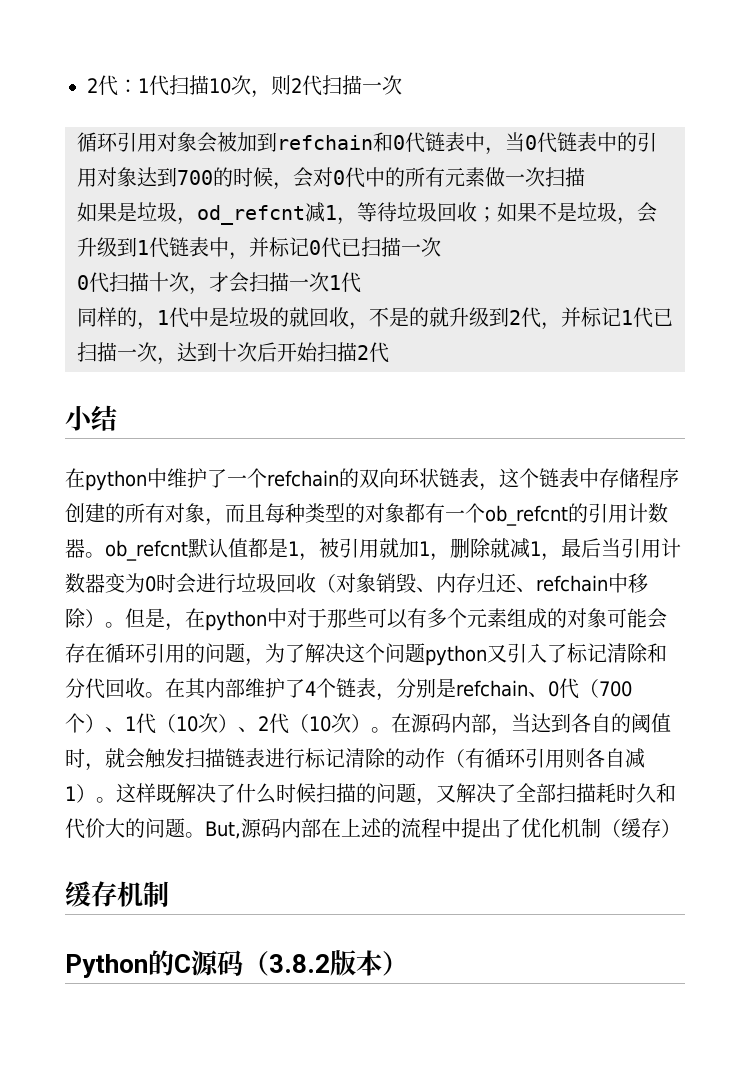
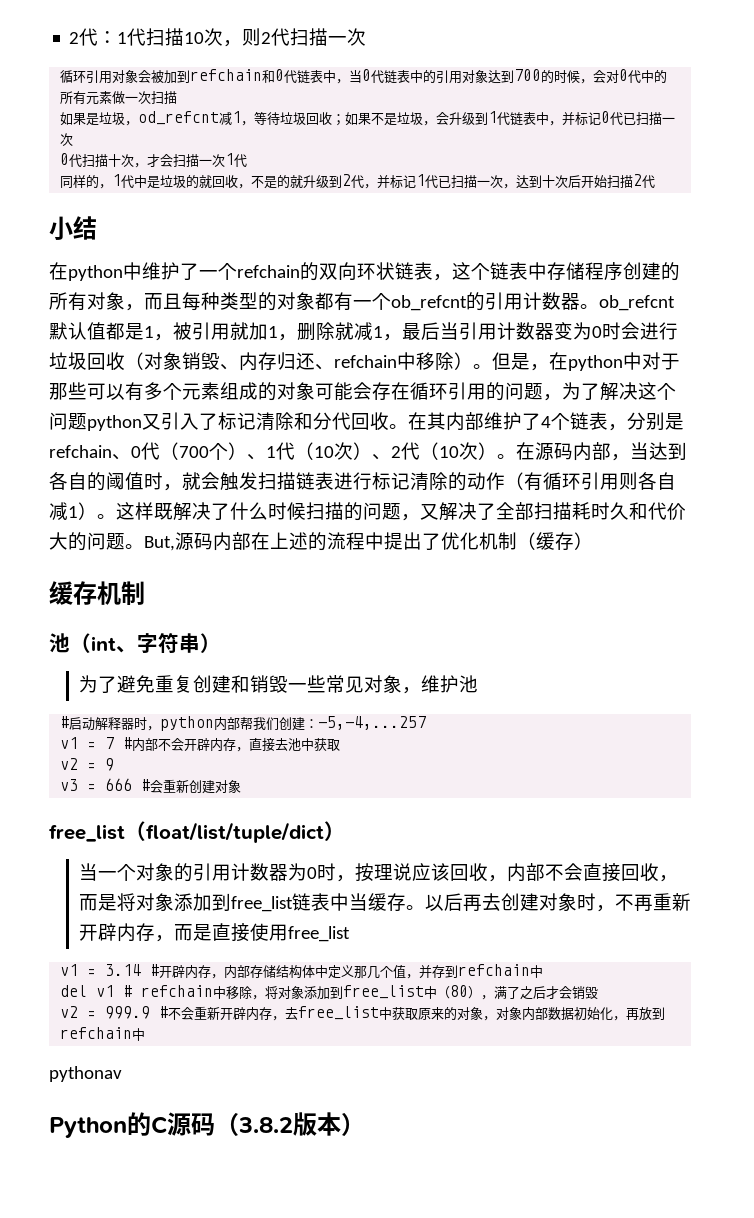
+ 池（int、字符串）
+ 为了避免重复创建和销毁一些常见对象，维护池
+ #启动解释器时，python内部帮我们创建：-5,-4,...257
+ v1 = 7 #内部不会开辟内存，直接去池中获取
+ v2 = 9
+ v3 = 666 #会重新创建对象
+ free_list（float/list/tuple/dict）
+ 当一个对象的引用计数器为0时，按理说应该回收，内部不会直接回收，而是将对象添加到free_list链表中当缓存。以后再去创建对象时，不再重新开辟内存，而是直接使用free_list
+ v1 = 3.14 #开辟内存，内部存储结构体中定义那几个值，并存到refchain中
+ del v1 # refchain中移除，将对象添加到free_list中（80），满了之后才会销毁
+ v2 = 999.9 #不会重新开辟内存，去free_list中获取原来的对象，对象内部数据初始化，再放到refchain中
+ pythonav

